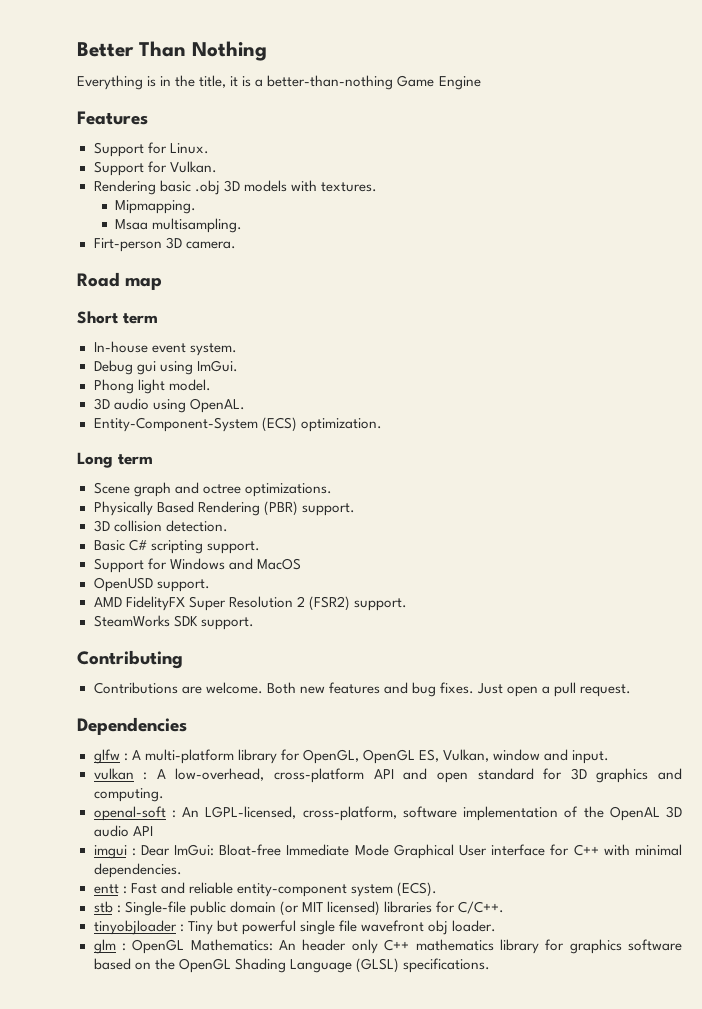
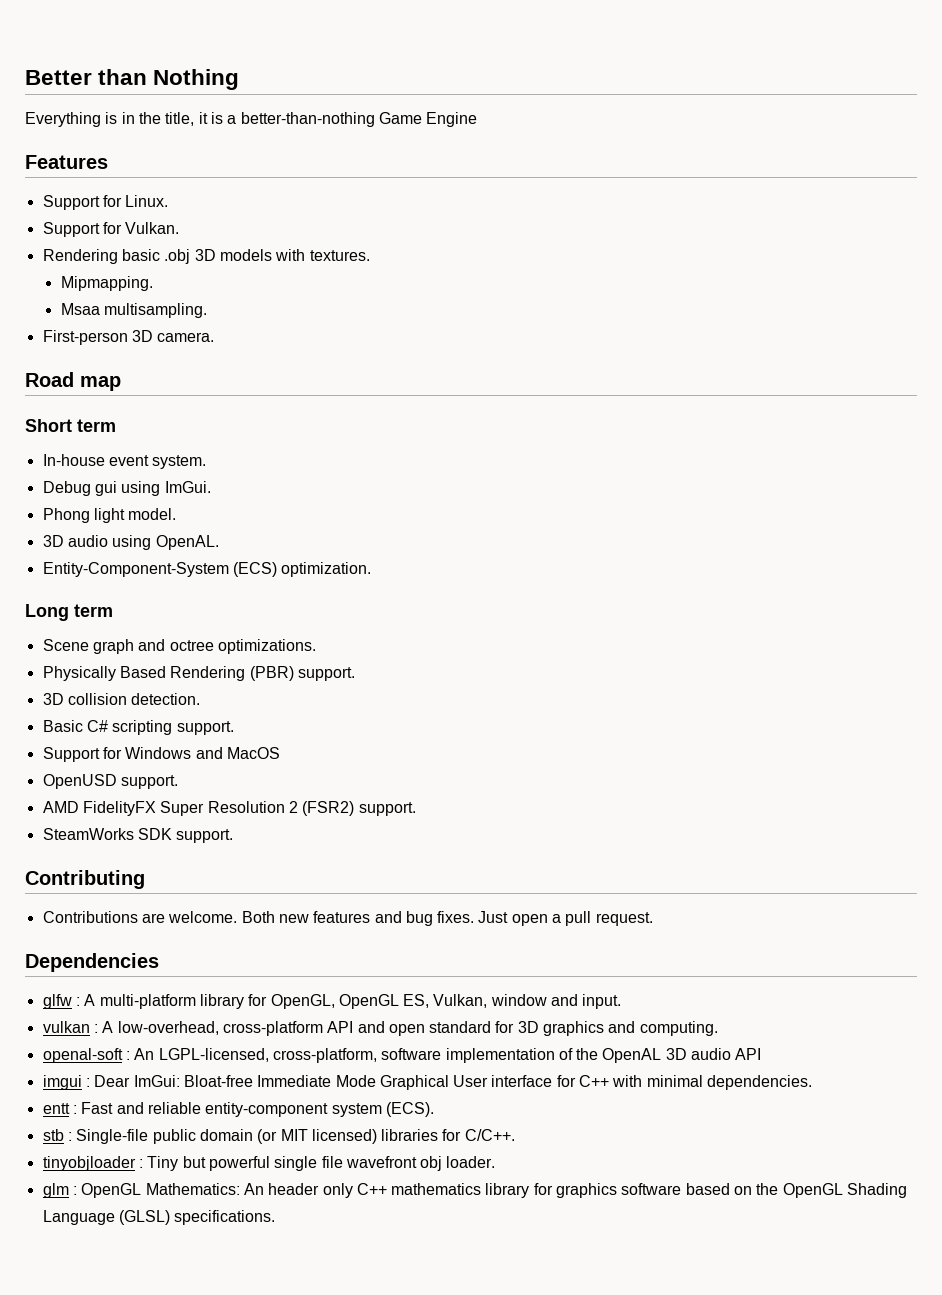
- Better Than Nothing
+ Better than Nothing
- Firt-person 3D camera.
+ First-person 3D camera.

